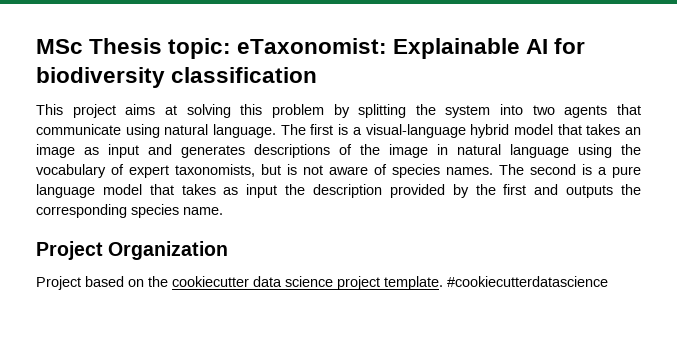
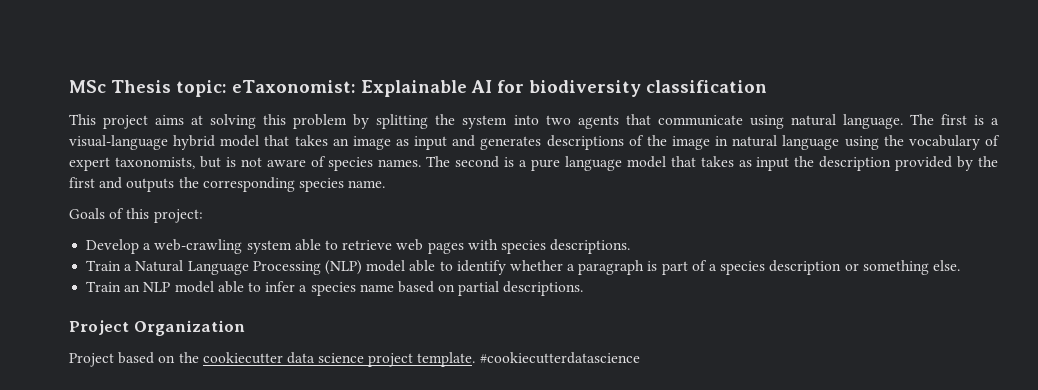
+ Goals of this project:
+ Develop a web-crawling system able to retrieve web pages with species descriptions.
+ Train a Natural Language Processing (NLP) model able to identify whether a paragraph is part of a species description or something else.
+ Train an NLP model able to infer a species name based on partial descriptions.

